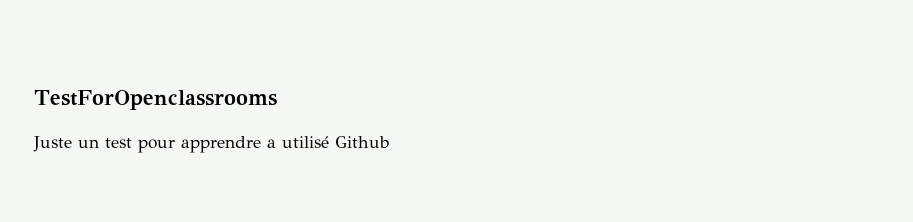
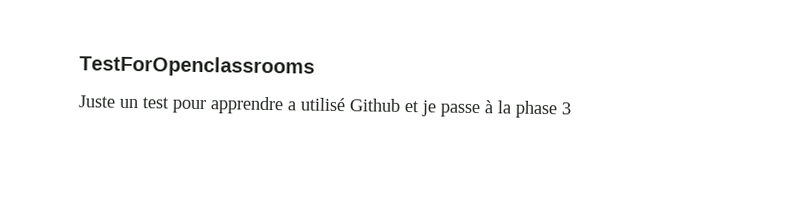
- Juste un test pour apprendre a utilisé Github
+ Juste un test pour apprendre a utilisé Github et je passe à la phase 3

